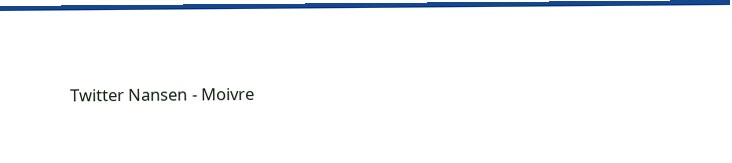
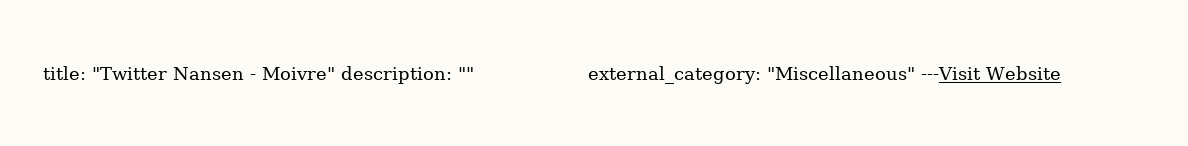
- Twitter Nansen - Moivre
+ title: "Twitter Nansen - Moivre" description: "" external_category: "Miscellaneous" ---Visit Website

